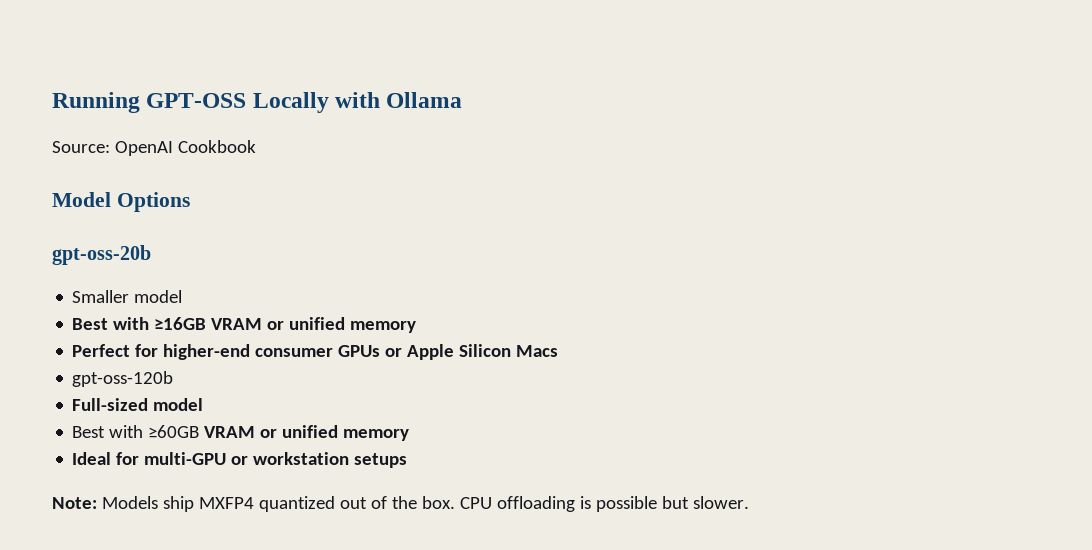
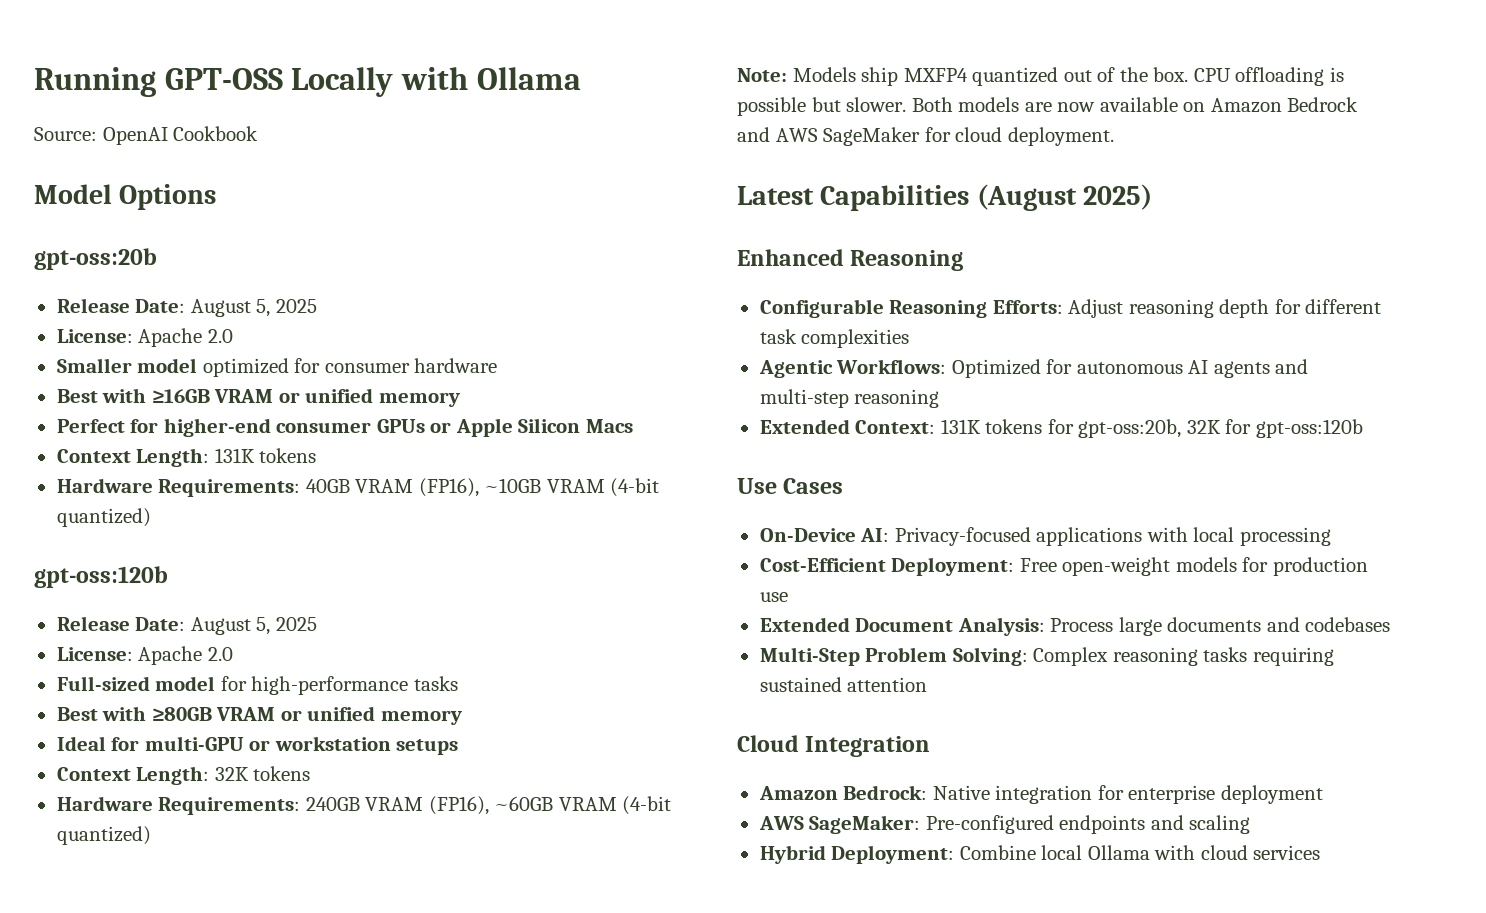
- gpt-oss-20b
- Smaller model
+ gpt-oss:20b
+ Release Date: August 5, 2025
+ License: Apache 2.0
+ Smaller model optimized for consumer hardware
- gpt-oss-120b
+ Context Length: 131K tokens
+ Hardware Requirements: 40GB VRAM (FP16), ~10GB VRAM (4-bit quantized)
+ gpt-oss:120b
+ Release Date: August 5, 2025
+ License: Apache 2.0
- Full-sized model
- Best with ≥60GB VRAM or unified memory
+ Full-sized model for high-performance tasks
+ Best with ≥80GB VRAM or unified memory
+ Context Length: 32K tokens
+ Hardware Requirements: 240GB VRAM (FP16), ~60GB VRAM (4-bit quantized)
+ Both models are now available on Amazon Bedrock and AWS SageMaker for cloud deployment.
+ Latest Capabilities (August 2025)
+ Enhanced Reasoning
+ Configurable Reasoning Efforts: Adjust reasoning depth for different task complexities
+ Agentic Workflows: Optimized for autonomous AI agents and multi-step reasoning
+ Extended Context: 131K tokens for gpt-oss:20b, 32K for gpt-oss:120b
+ Use Cases
+ On-Device AI: Privacy-focused applications with local processing
+ Cost-Efficient Deployment: Free open-weight models for production use
+ Extended Document Analysis: Process large documents and codebases
+ Multi-Step Problem Solving: Complex reasoning tasks requiring sustained attention
+ Cloud Integration
+ Amazon Bedrock: Native integration for enterprise deployment
+ AWS SageMaker: Pre-configured endpoints and scaling
+ Hybrid Deployment: Combine local Ollama with cloud services

